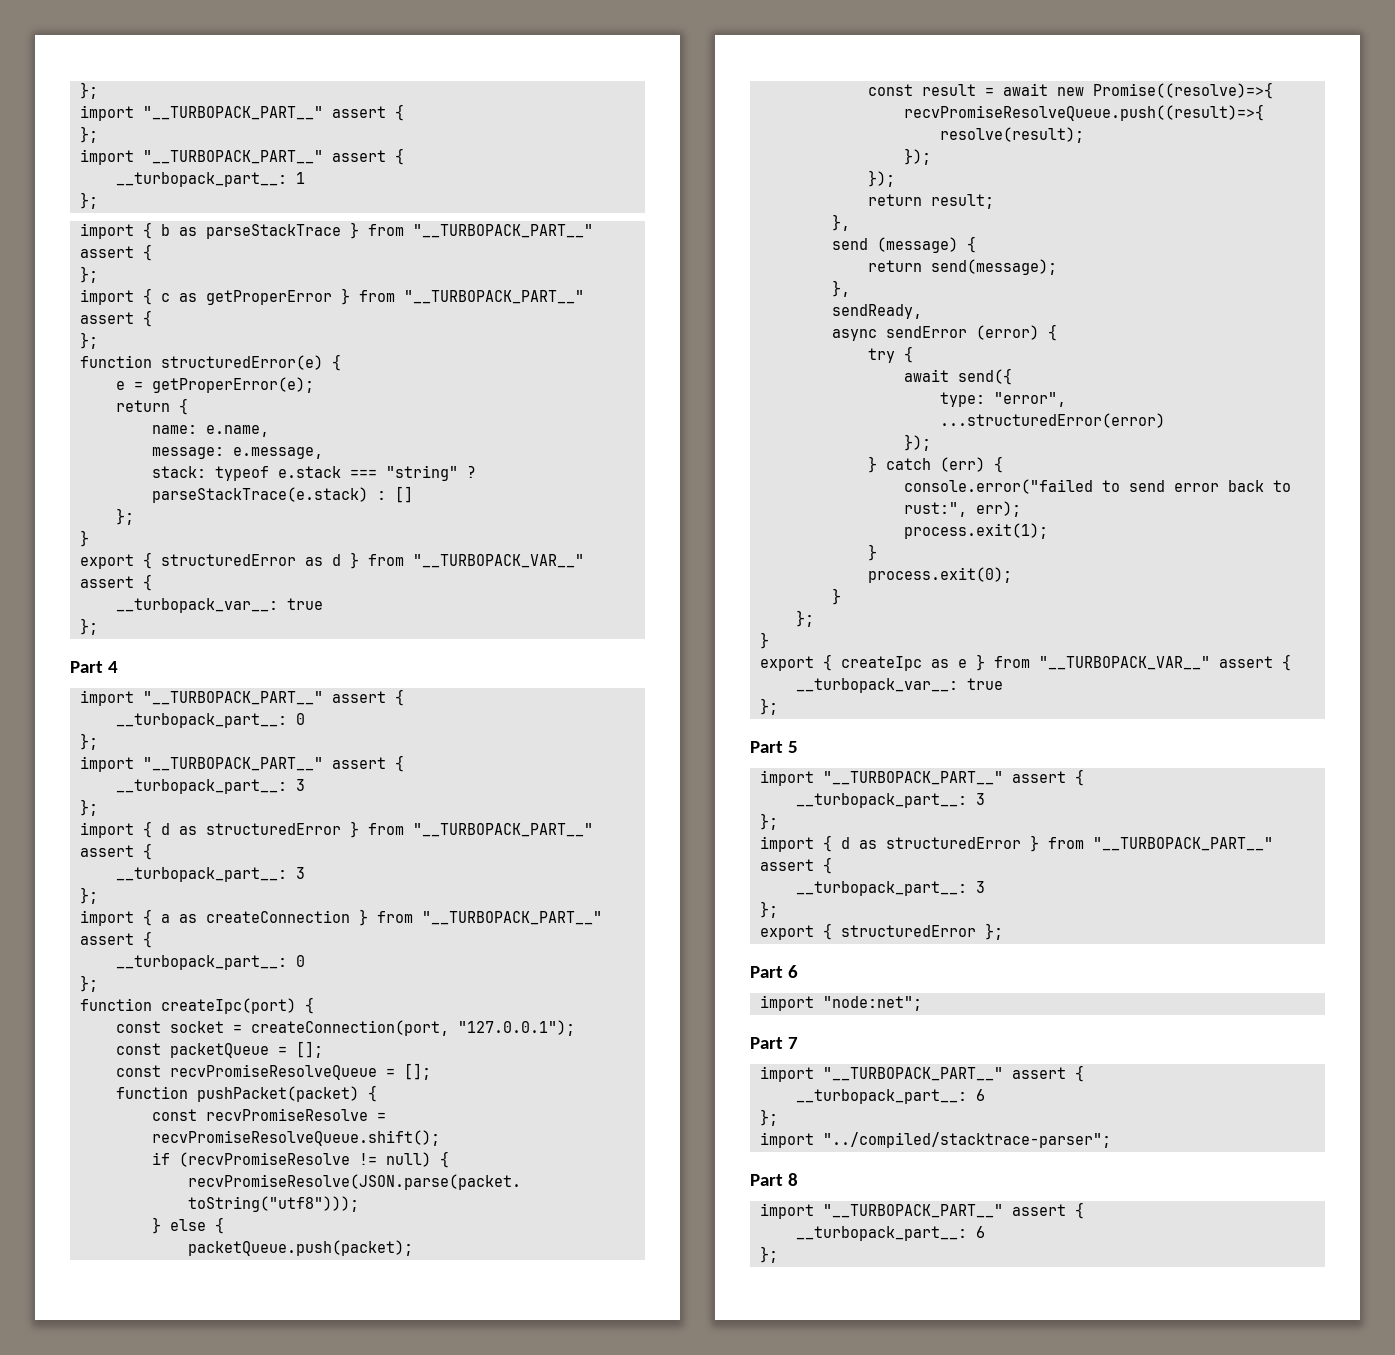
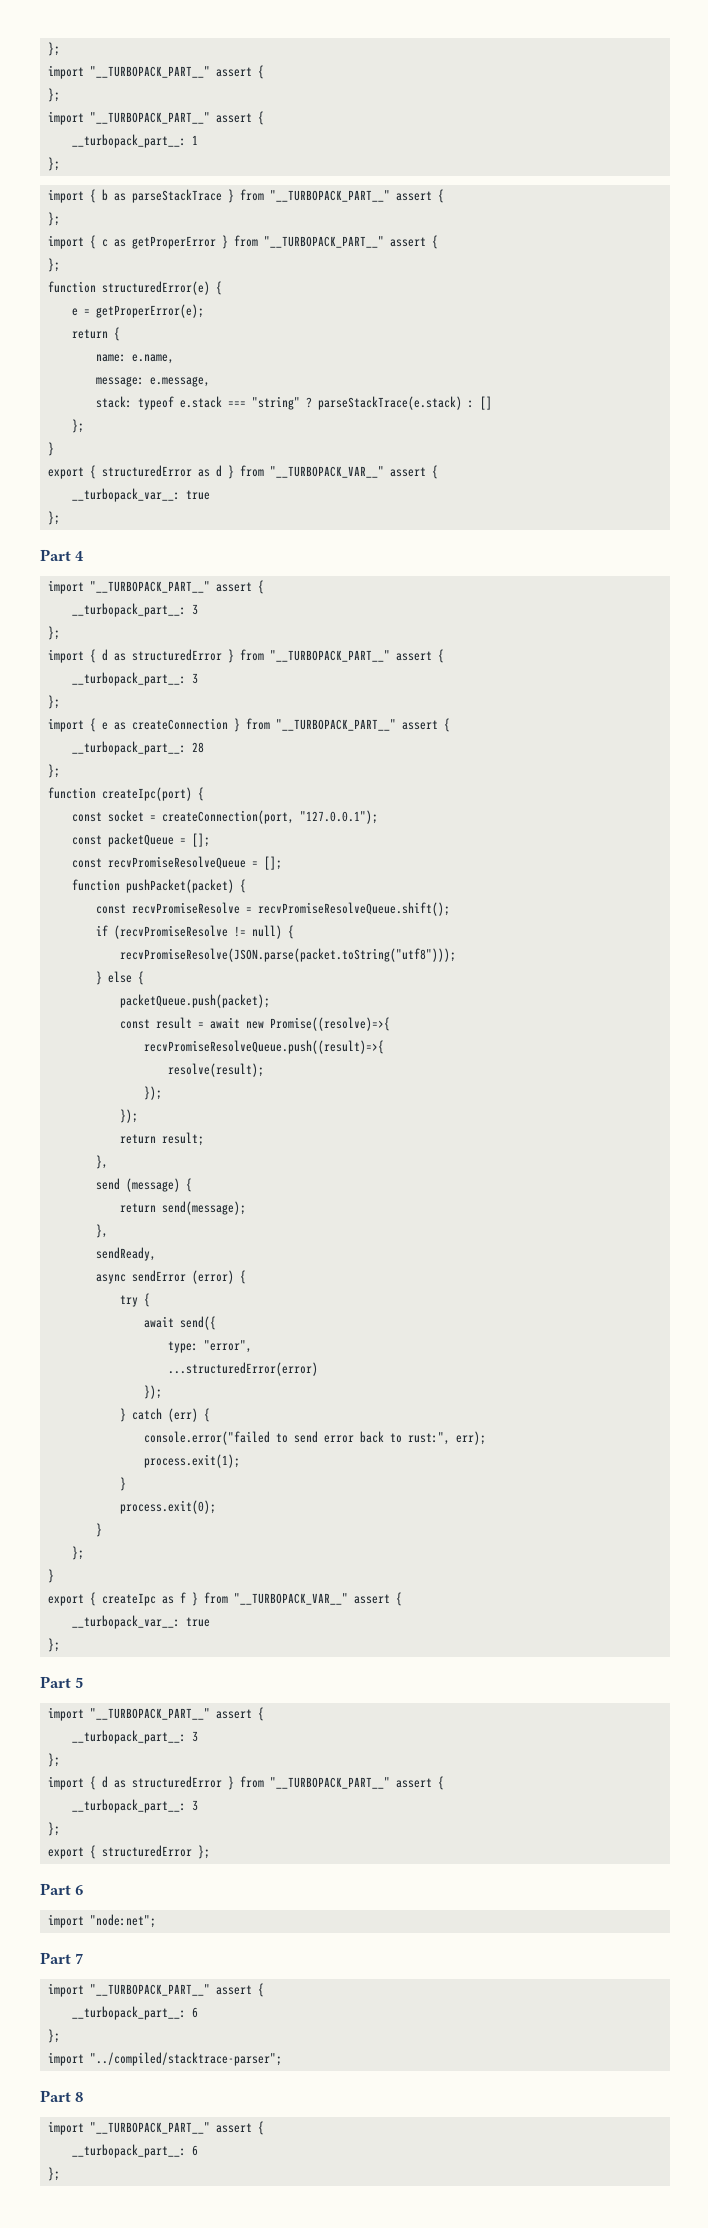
  Part 4
- import "__TURBOPACK_PART__" assert {
- __turbopack_part__: 0
- };
- import { a as createConnection } from "__TURBOPACK_PART__" assert {
- __turbopack_part__: 0
+ import { e as createConnection } from "__TURBOPACK_PART__" assert {
+ __turbopack_part__: 28
- export { createIpc as e } from "__TURBOPACK_VAR__" assert {
+ export { createIpc as f } from "__TURBOPACK_VAR__" assert {

